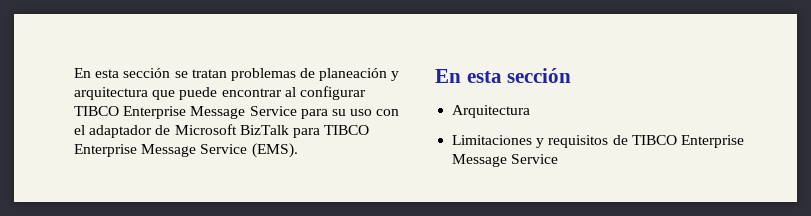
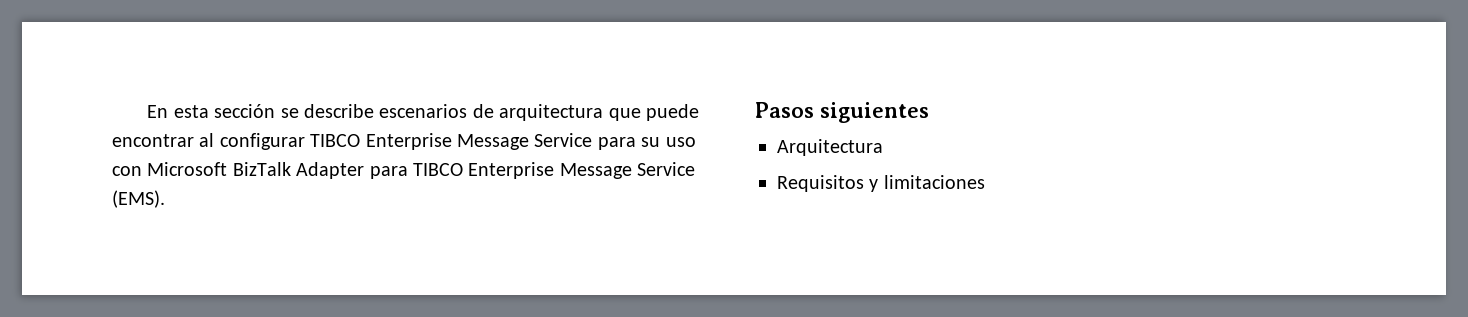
- En esta sección se tratan problemas de planeación y arquitectura que puede encontrar al configurar TIBCO Enterprise Message Service para su uso con el adaptador de Microsoft BizTalk para TIBCO Enterprise Message Service (EMS).
- En esta sección
+ En esta sección se describe escenarios de arquitectura que puede encontrar al configurar TIBCO Enterprise Message Service para su uso con Microsoft BizTalk Adapter para TIBCO Enterprise Message Service (EMS).
+ Pasos siguientes
  Arquitectura
- Limitaciones y requisitos de TIBCO Enterprise Message Service
+ Requisitos y limitaciones

